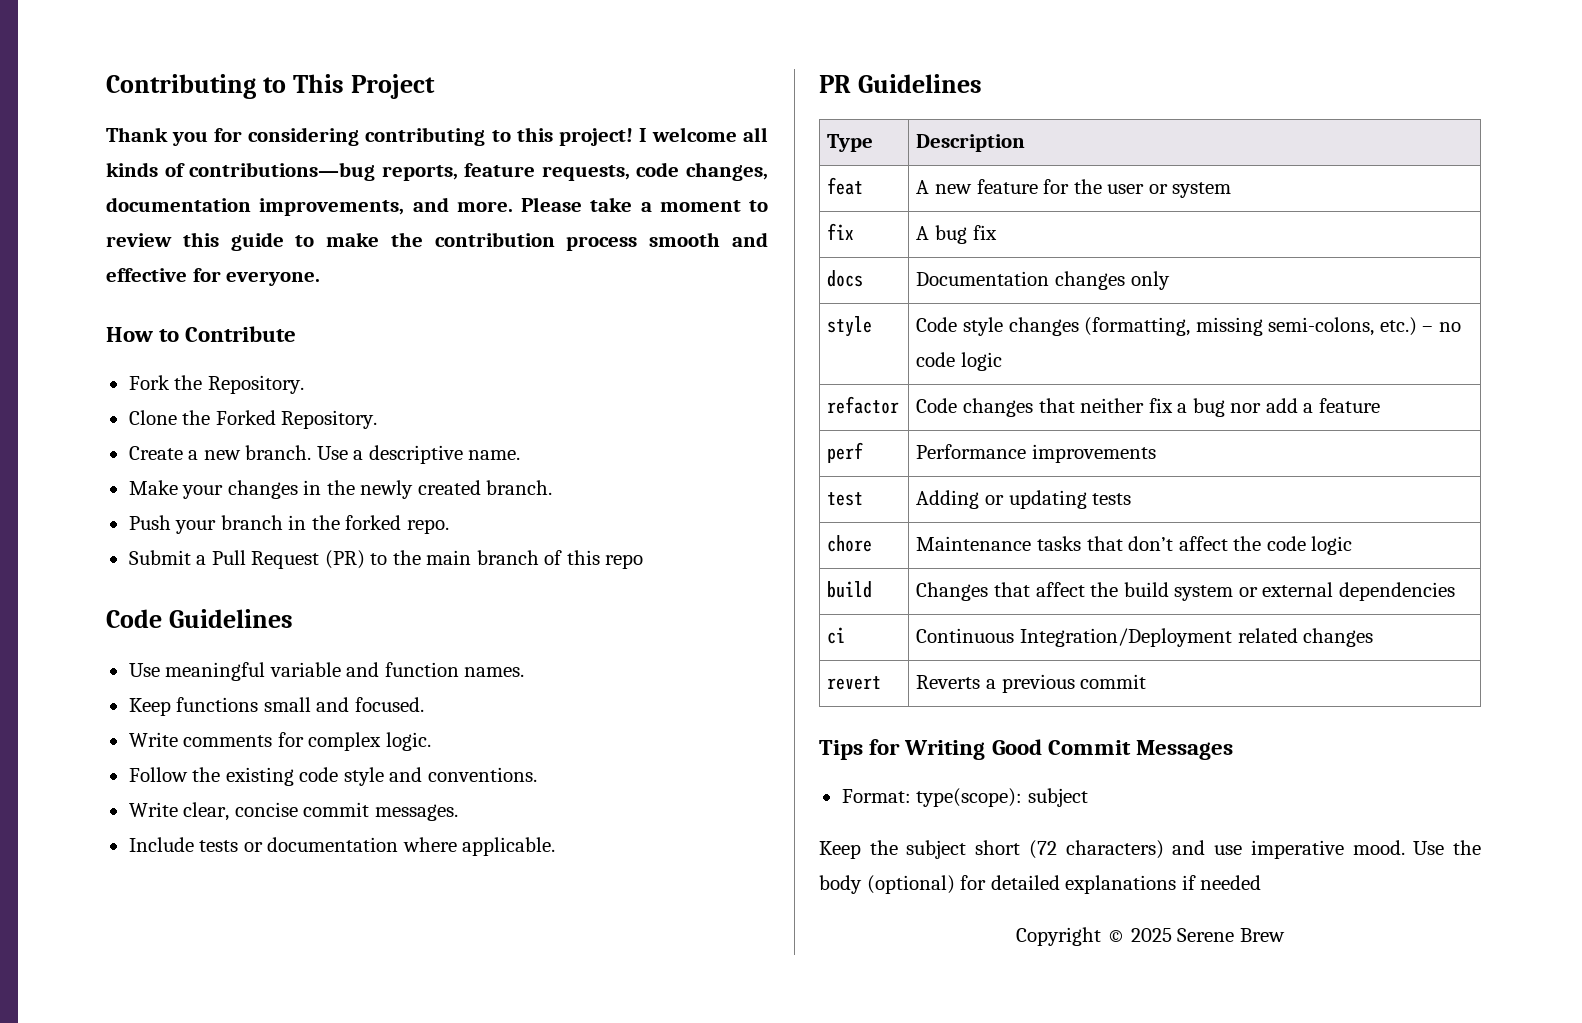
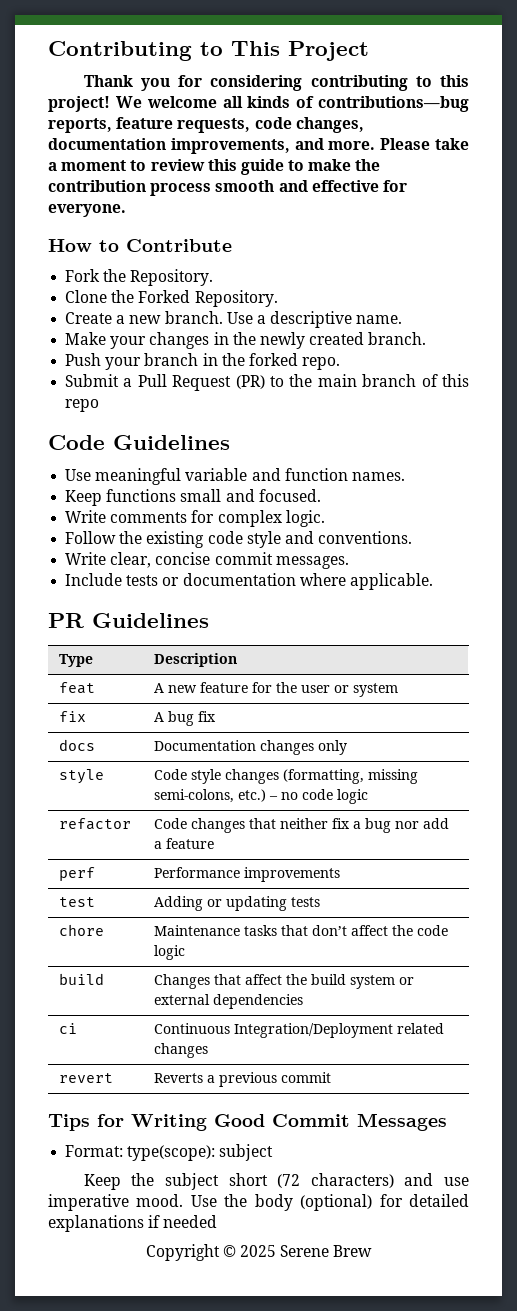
- I welcome all kinds of contributions—bug reports, feature requests, code changes, documentation improvements, and more.
+ We welcome all kinds of contributions—bug reports, feature requests, code changes, documentation improvements, and more.

